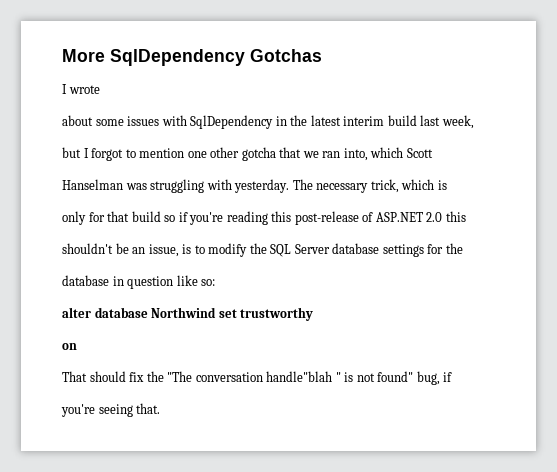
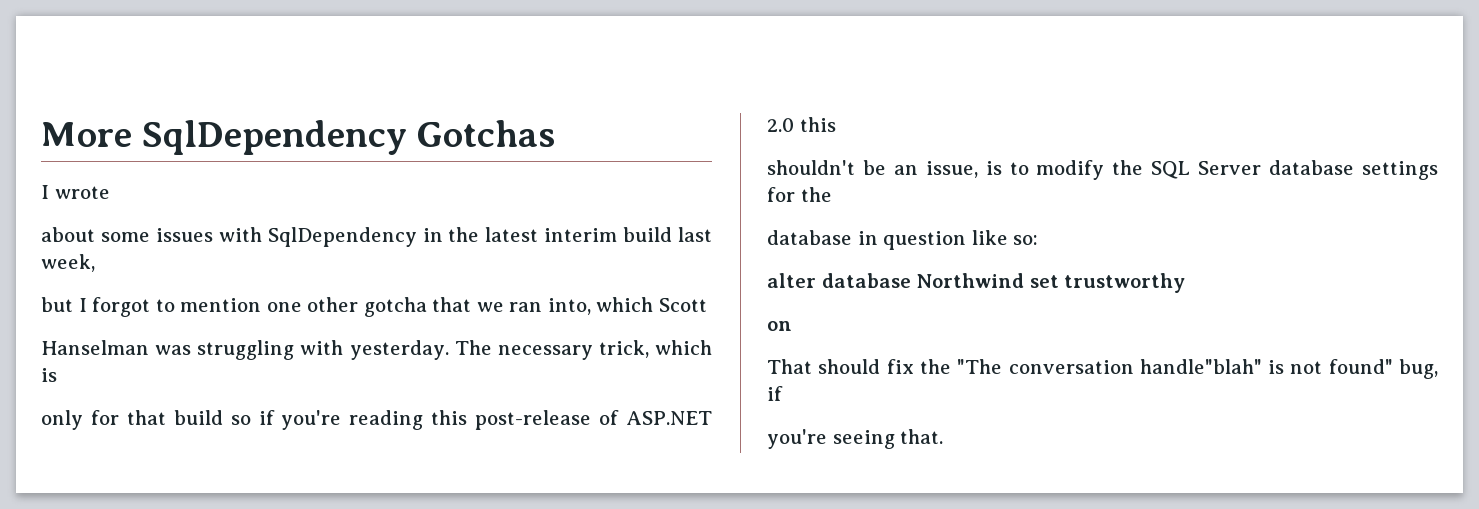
- That should fix the "The conversation handle"blah " is not found" bug, if
+ That should fix the "The conversation handle"blah" is not found" bug, if

